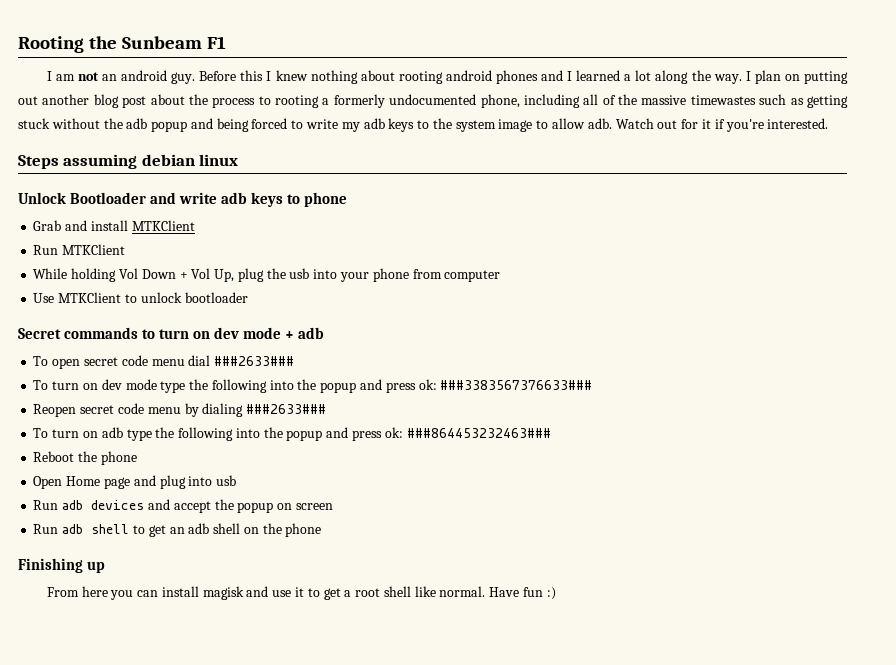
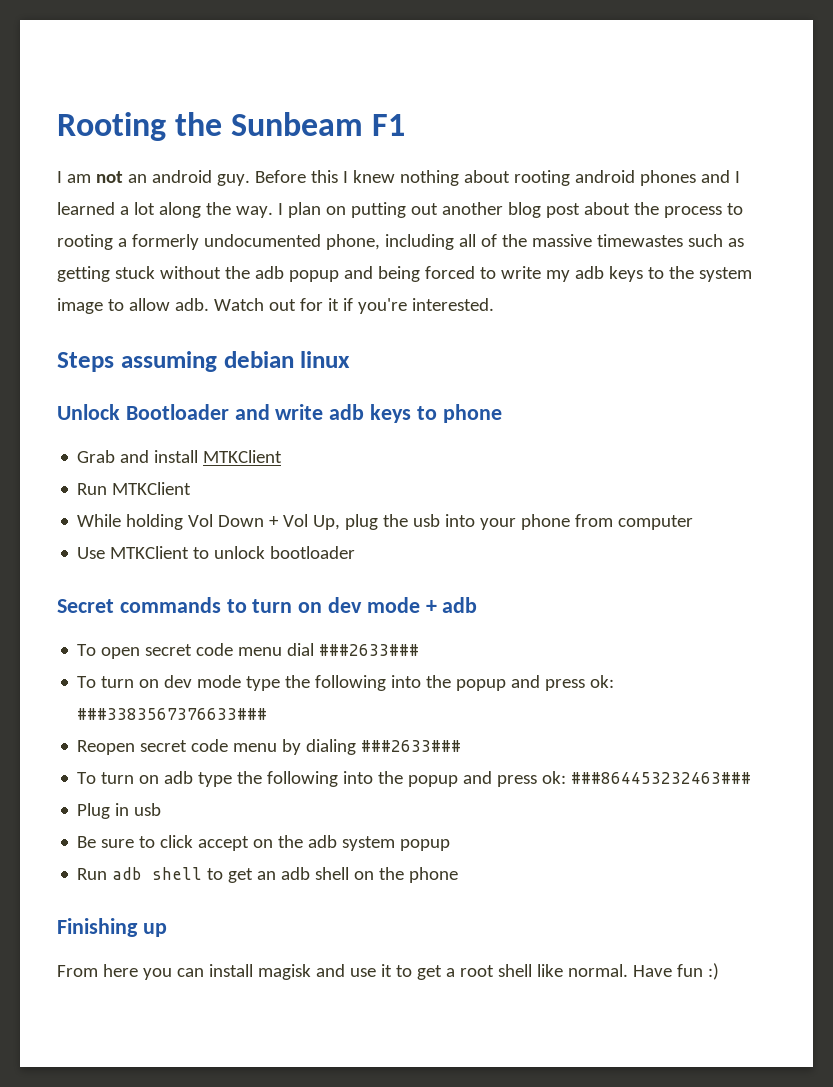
- Reboot the phone
- Open Home page and plug into usb
- Run adb devices and accept the popup on screen
+ Plug in usb
+ Be sure to click accept on the adb system popup

